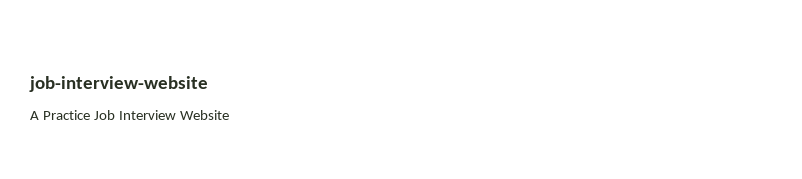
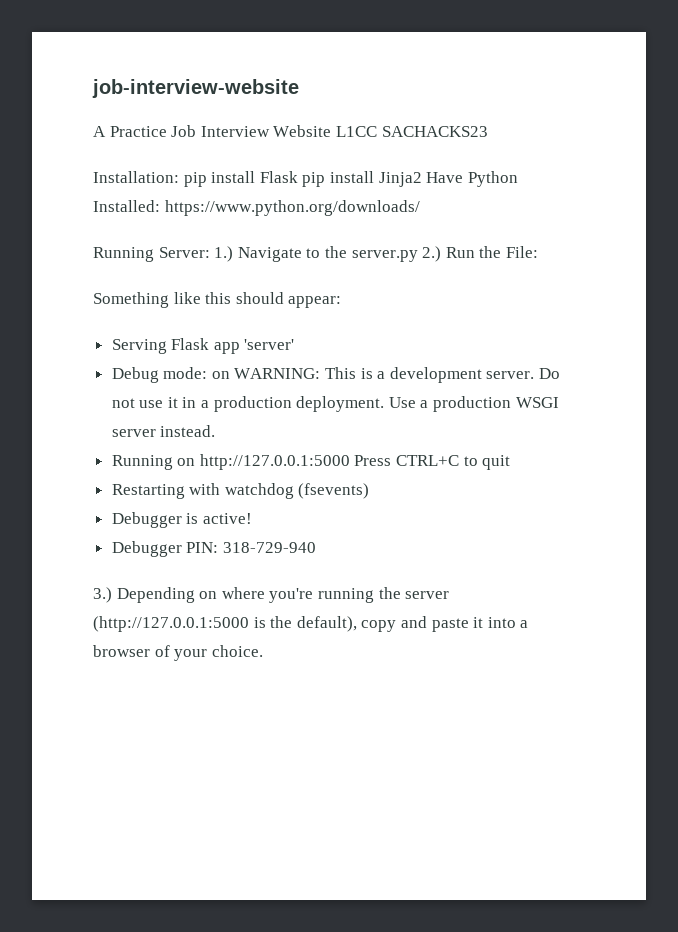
- A Practice Job Interview Website
+ A Practice Job Interview Website L1CC SACHACKS23
+ Installation: pip install Flask pip install Jinja2 Have Python Installed: https://www.python.org/downloads/
+ Running Server: 1.) Navigate to the server.py 2.) Run the File:
+ Something like this should appear:
+ Serving Flask app 'server'
+ Debug mode: on WARNING: This is a development server. Do not use it in a production deployment. Use a production WSGI server instead.
+ Running on http://127.0.0.1:5000 Press CTRL+C to quit
+ Restarting with watchdog (fsevents)
+ Debugger is active!
+ Debugger PIN: 318-729-940
+ 3.) Depending on where you're running the server (http://127.0.0.1:5000 is the default), copy and paste it into a browser of your choice.

